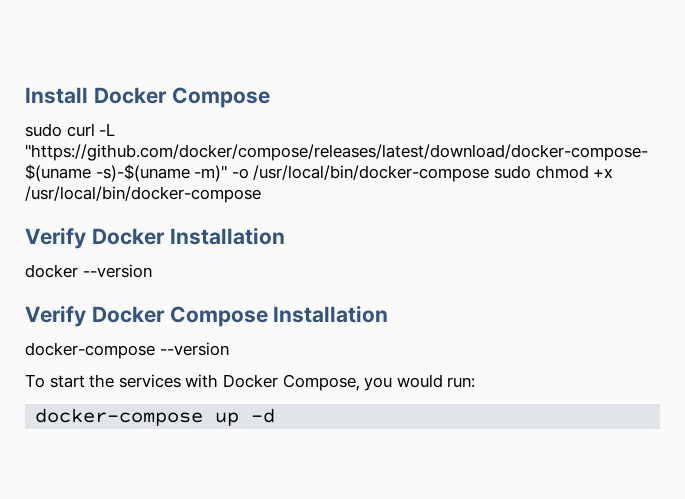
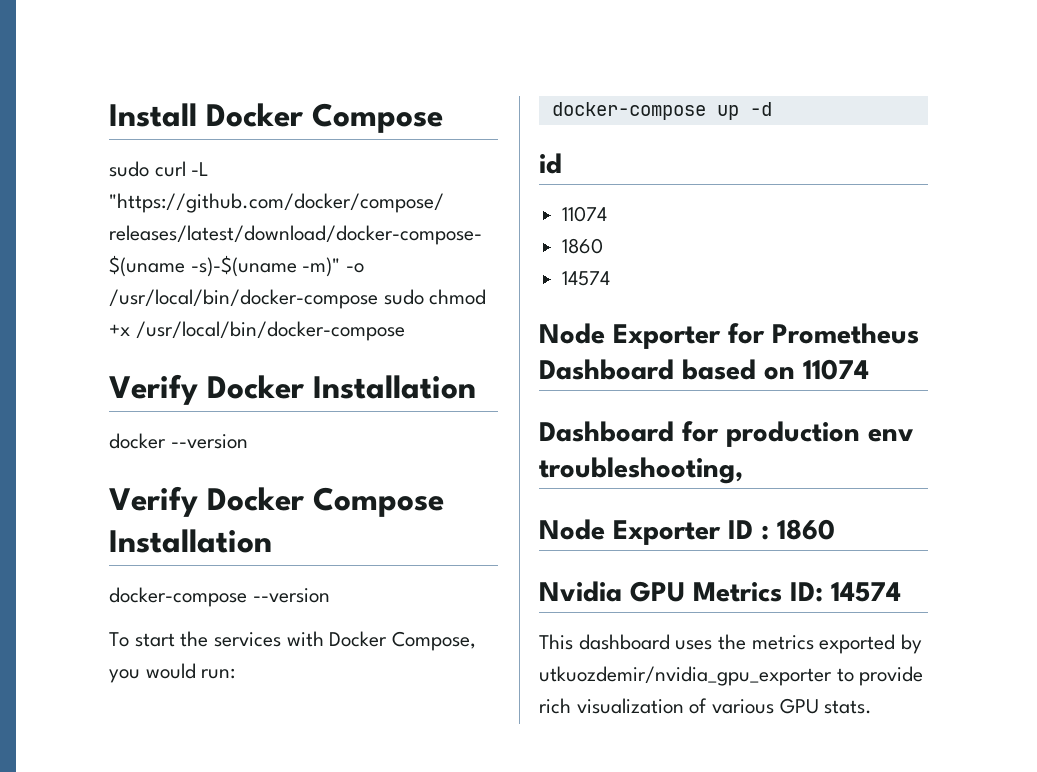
+ id
+ 11074
+ 1860
+ 14574
+ Node Exporter for Prometheus Dashboard based on 11074
+ Dashboard for production env troubleshooting,
+ Node Exporter ID : 1860
+ Nvidia GPU Metrics ID: 14574
+ This dashboard uses the metrics exported by utkuozdemir/nvidia_gpu_exporter to provide rich visualization of various GPU stats.

